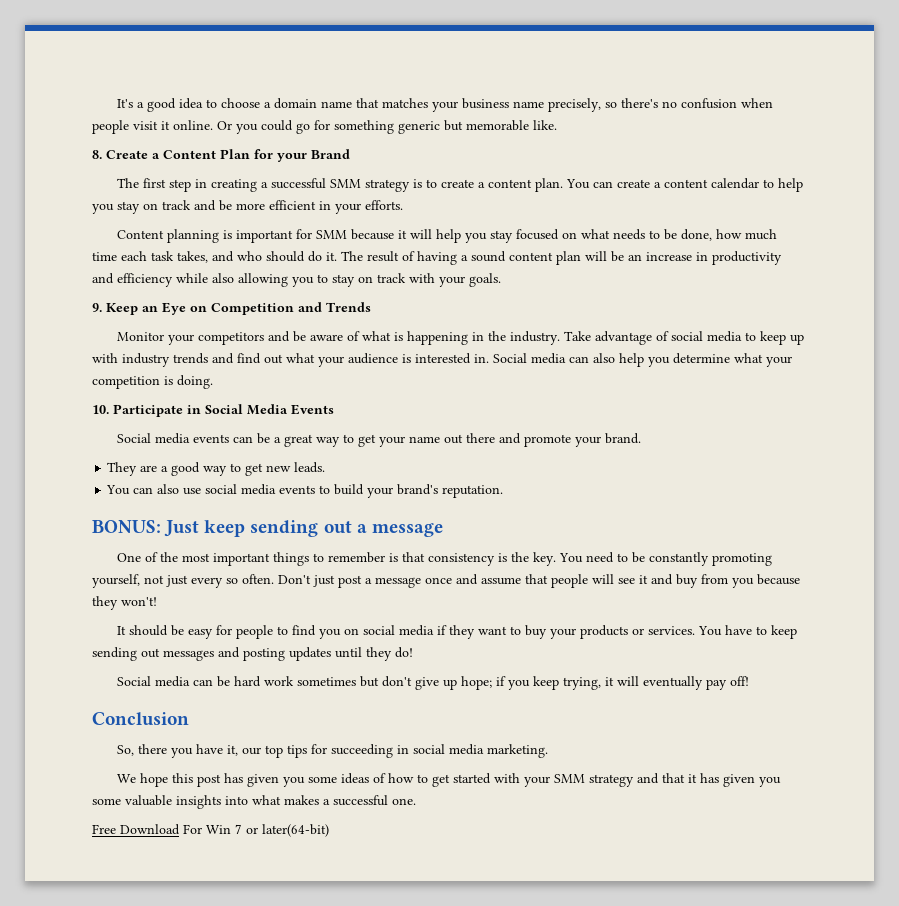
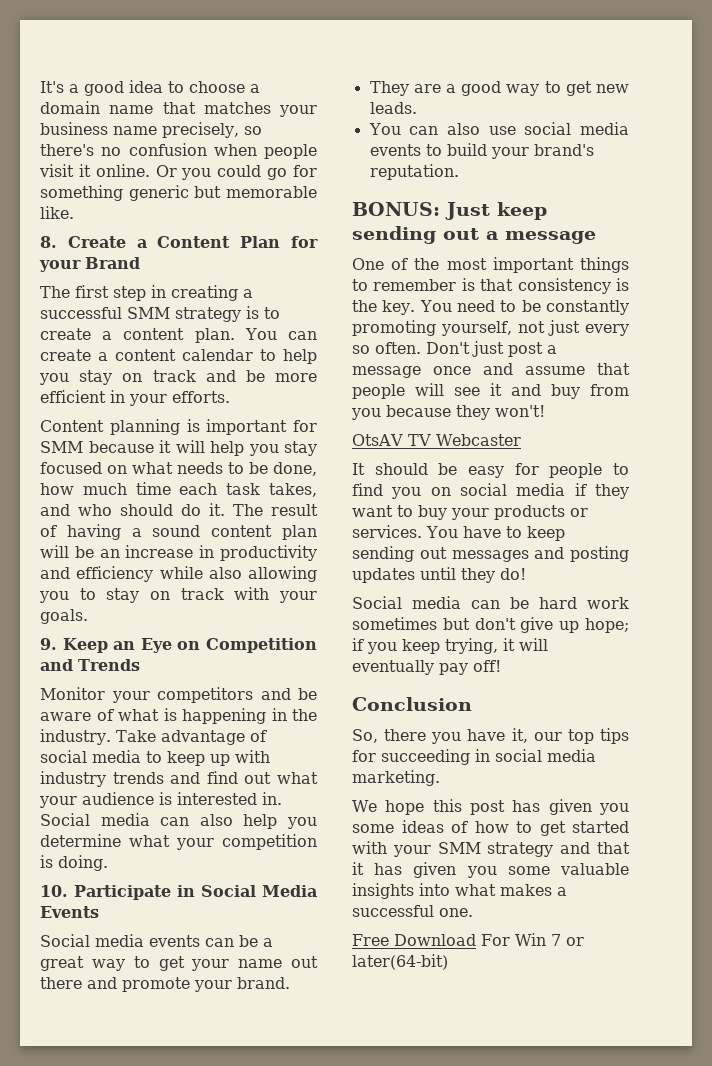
+ OtsAV TV Webcaster

